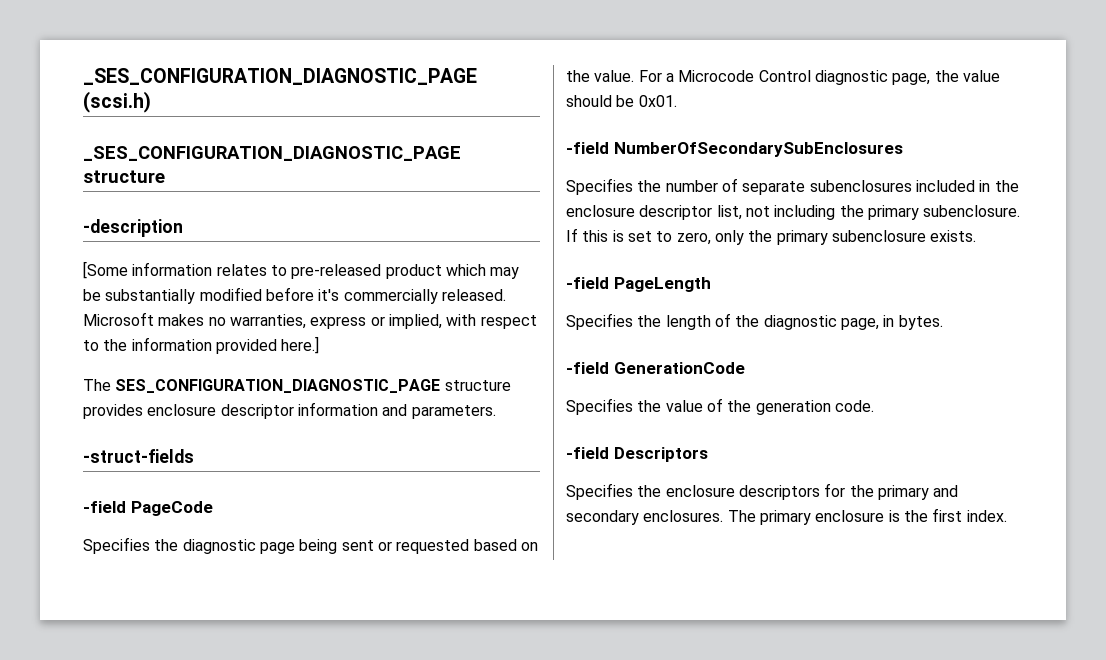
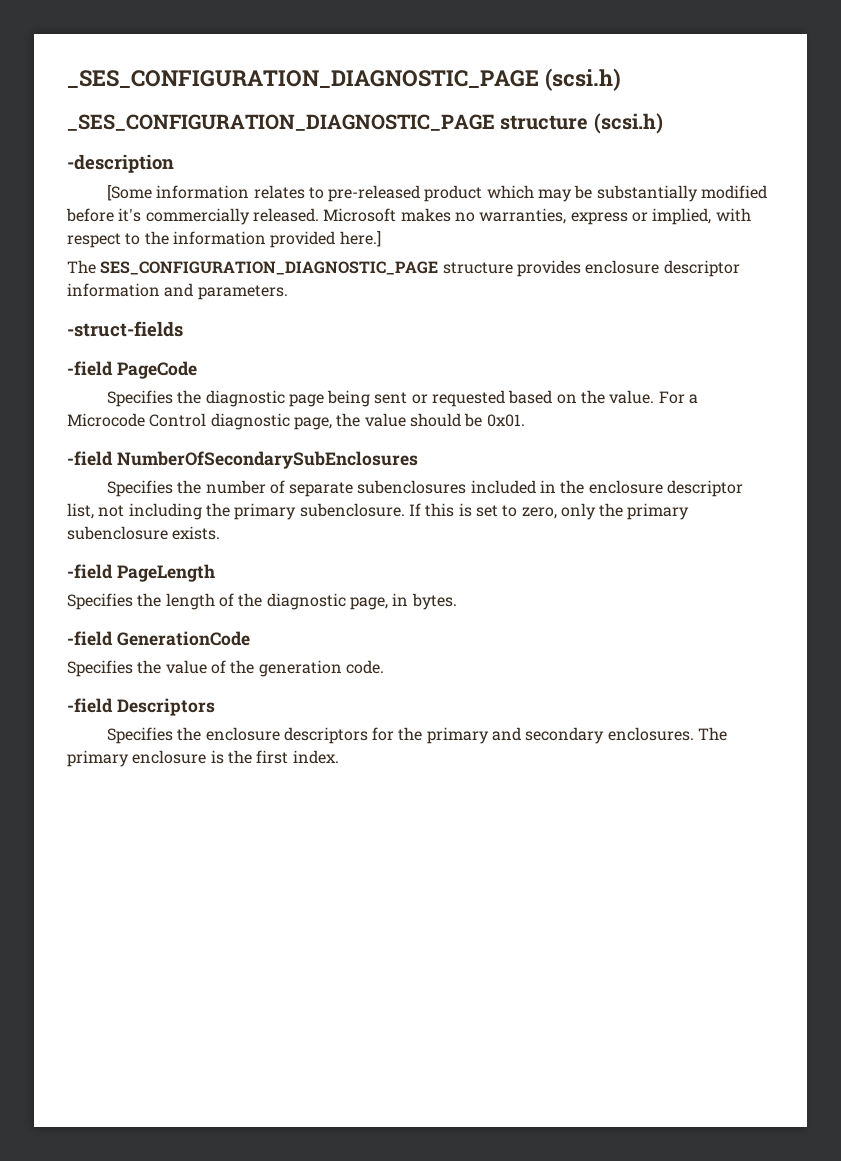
- _SES_CONFIGURATION_DIAGNOSTIC_PAGE structure
+ _SES_CONFIGURATION_DIAGNOSTIC_PAGE structure (scsi.h)

